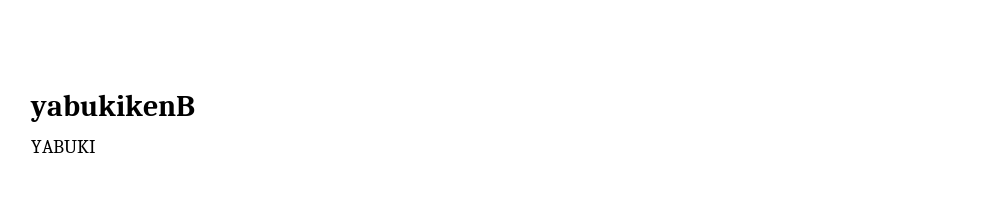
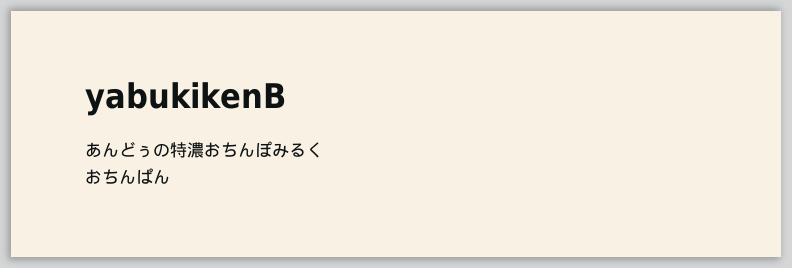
- YABUKI
+ あんどぅの特濃おちんぽみるく
+ おちんぱん

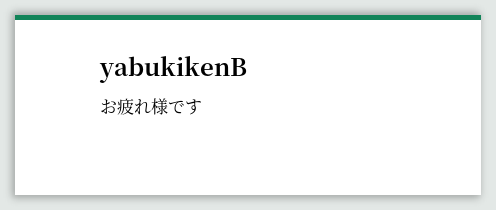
- あんどぅの特濃おちんぽみるく
- おちんぱん
+ お疲れ様です

